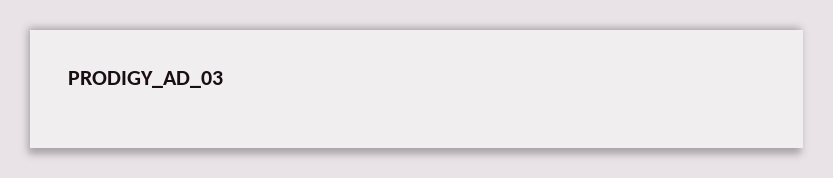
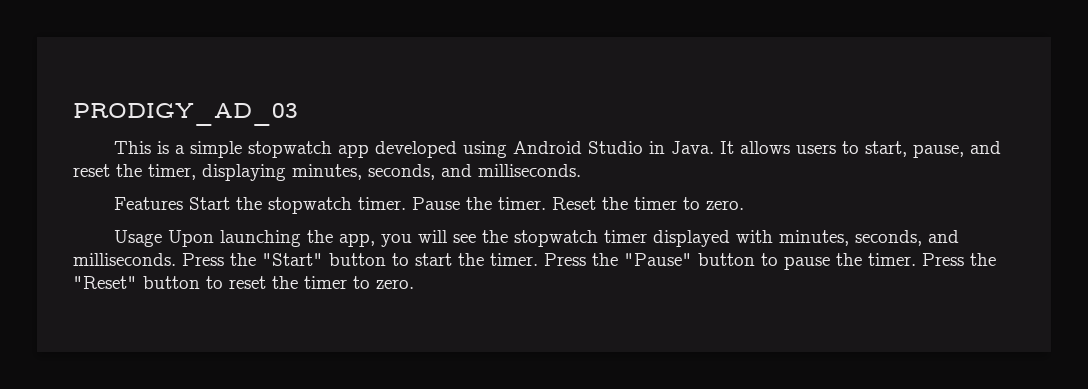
+ This is a simple stopwatch app developed using Android Studio in Java. It allows users to start, pause, and reset the timer, displaying minutes, seconds, and milliseconds.
+ Features Start the stopwatch timer. Pause the timer. Reset the timer to zero.
+ Usage Upon launching the app, you will see the stopwatch timer displayed with minutes, seconds, and milliseconds. Press the "Start" button to start the timer. Press the "Pause" button to pause the timer. Press the "Reset" button to reset the timer to zero.

